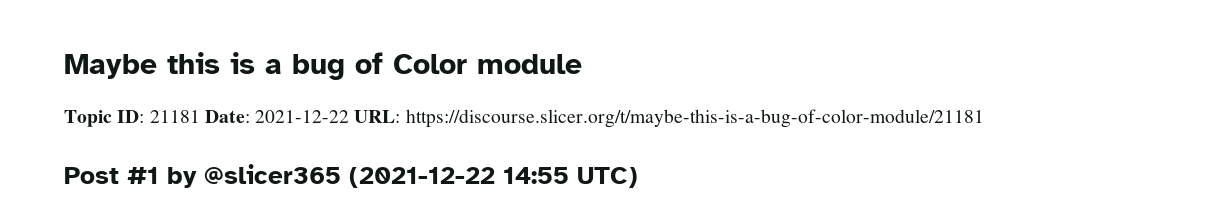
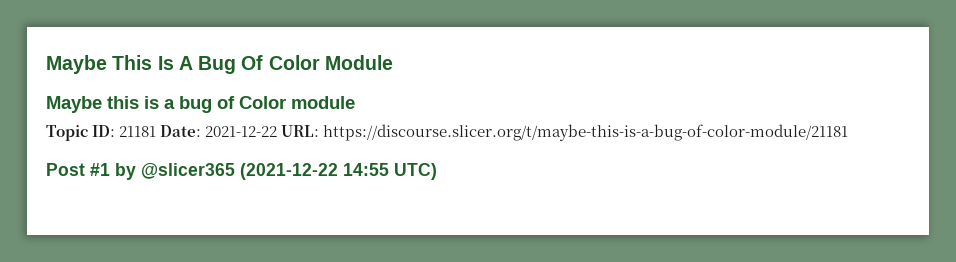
+ Maybe This Is A Bug Of Color Module

